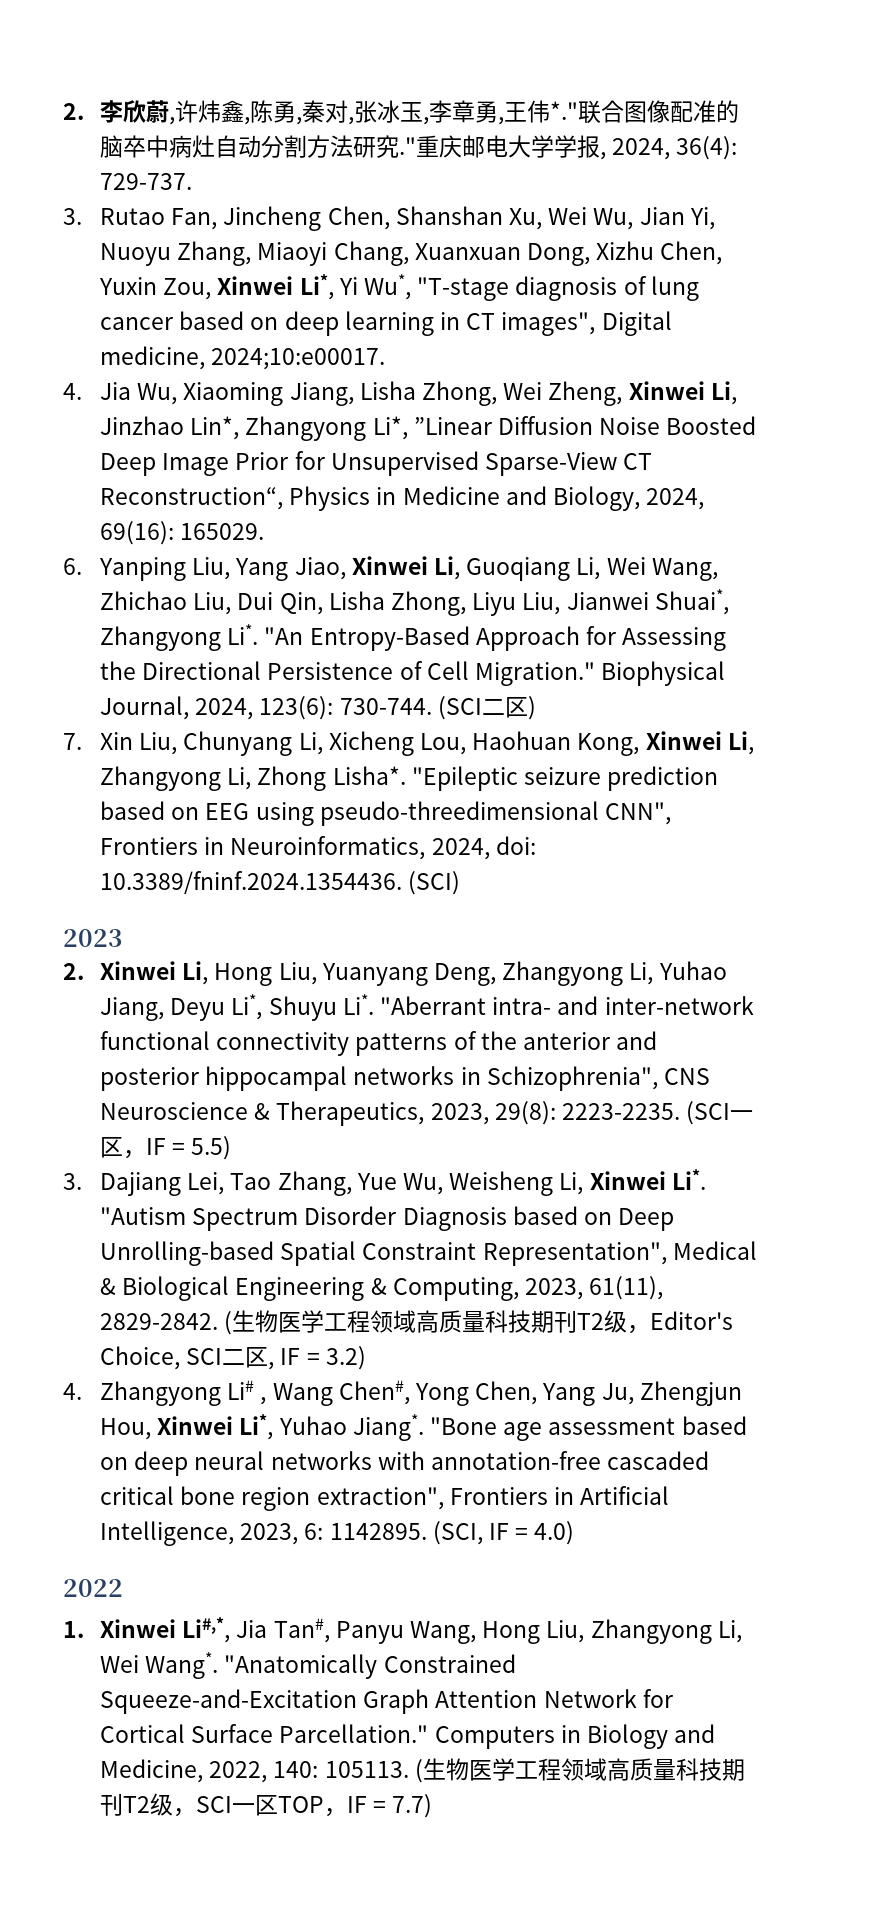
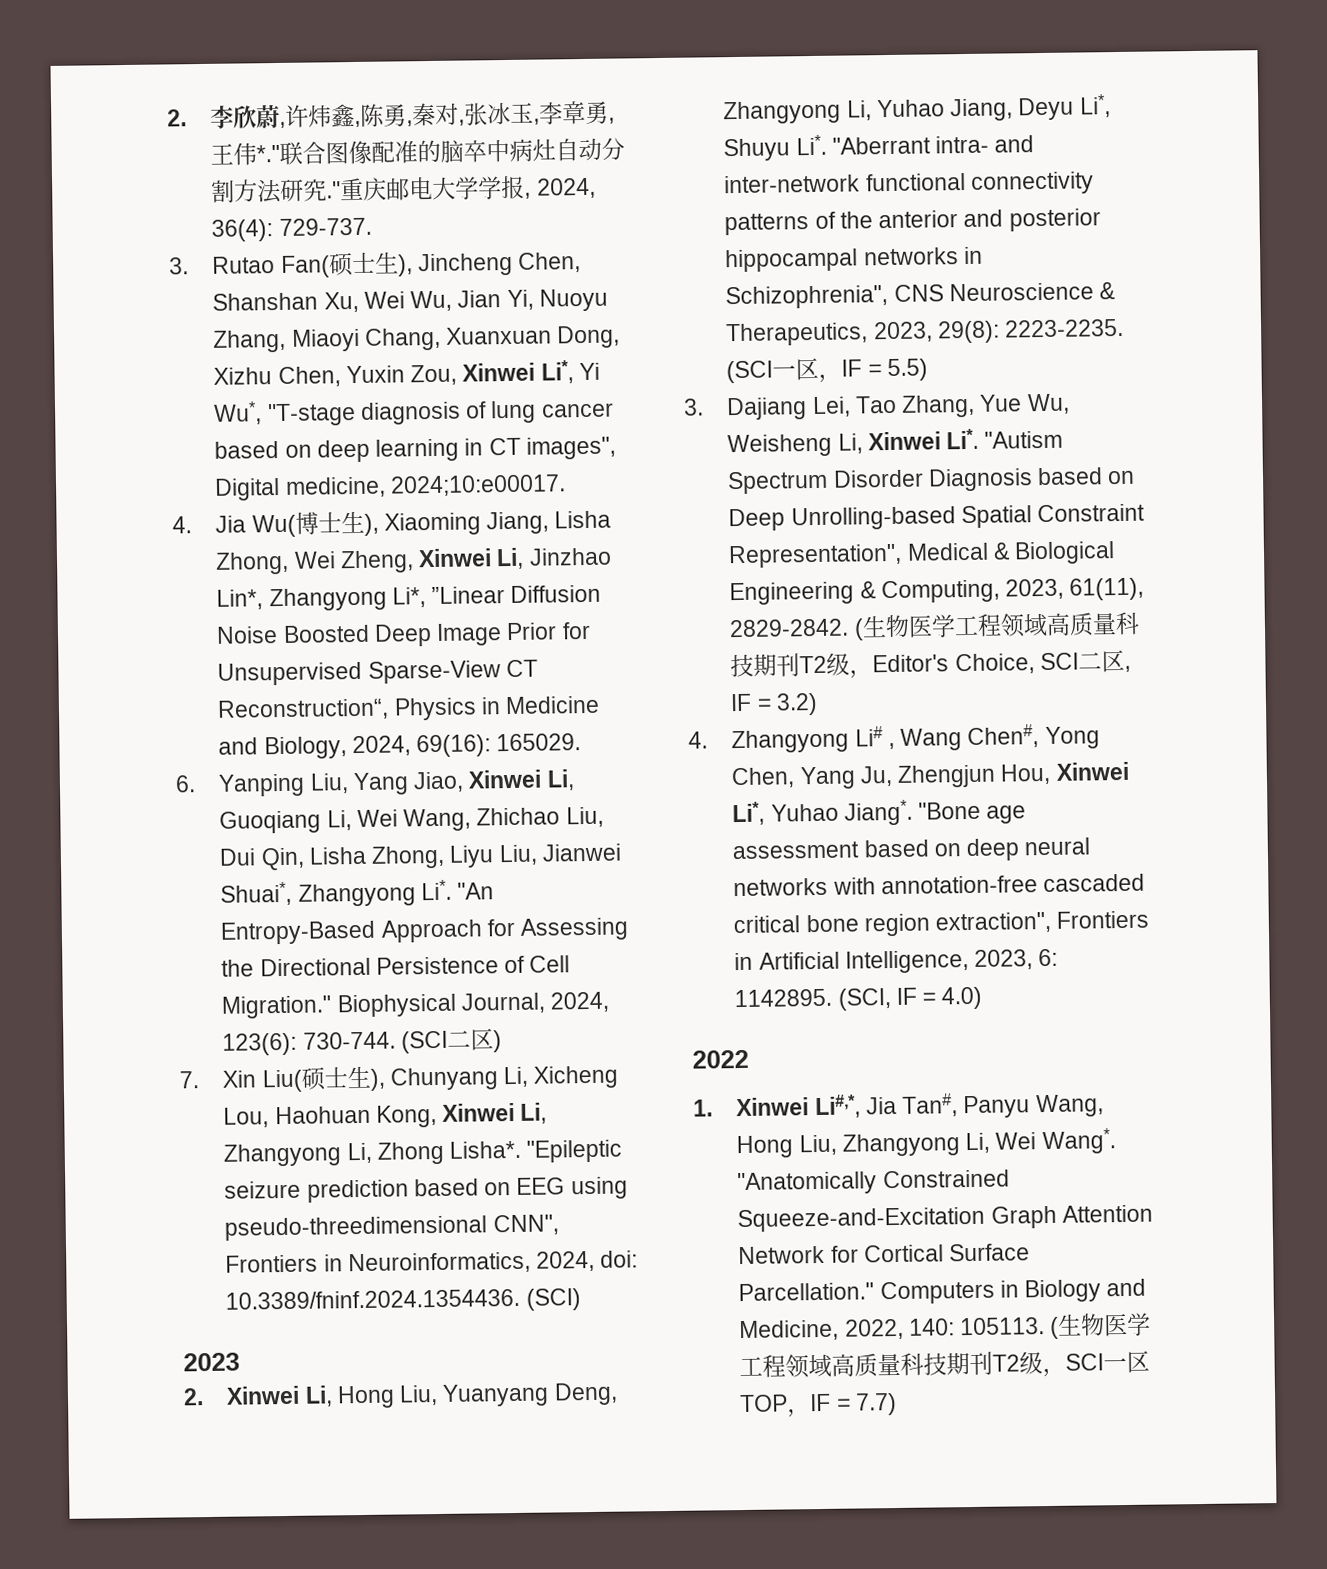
- 3. Rutao Fan, Jincheng Chen, Shanshan Xu, Wei Wu, Jian Yi, Nuoyu Zhang, Miaoyi Chang, Xuanxuan Dong, Xizhu Chen, Yuxin Zou, Xinwei Li*, Yi Wu*, "T-stage diagnosis of lung cancer based on deep learning in CT images", Digital medicine, 2024;10:e00017.
+ 3. Rutao Fan(硕士生), Jincheng Chen, Shanshan Xu, Wei Wu, Jian Yi, Nuoyu Zhang, Miaoyi Chang, Xuanxuan Dong, Xizhu Chen, Yuxin Zou, Xinwei Li*, Yi Wu*, "T-stage diagnosis of lung cancer based on deep learning in CT images", Digital medicine, 2024;10:e00017.
- 4. Jia Wu, Xiaoming Jiang, Lisha Zhong, Wei Zheng, Xinwei Li, Jinzhao Lin*, Zhangyong Li*, ”Linear Diffusion Noise Boosted Deep Image Prior for Unsupervised Sparse-View CT Reconstruction“, Physics in Medicine and Biology, 2024, 69(16): 165029.
+ 4. Jia Wu(博士生), Xiaoming Jiang, Lisha Zhong, Wei Zheng, Xinwei Li, Jinzhao Lin*, Zhangyong Li*, ”Linear Diffusion Noise Boosted Deep Image Prior for Unsupervised Sparse-View CT Reconstruction“, Physics in Medicine and Biology, 2024, 69(16): 165029.
- 7. Xin Liu, Chunyang Li, Xicheng Lou, Haohuan Kong, Xinwei Li, Zhangyong Li, Zhong Lisha*.
+ 7. Xin Liu(硕士生), Chunyang Li, Xicheng Lou, Haohuan Kong, Xinwei Li, Zhangyong Li, Zhong Lisha*.

